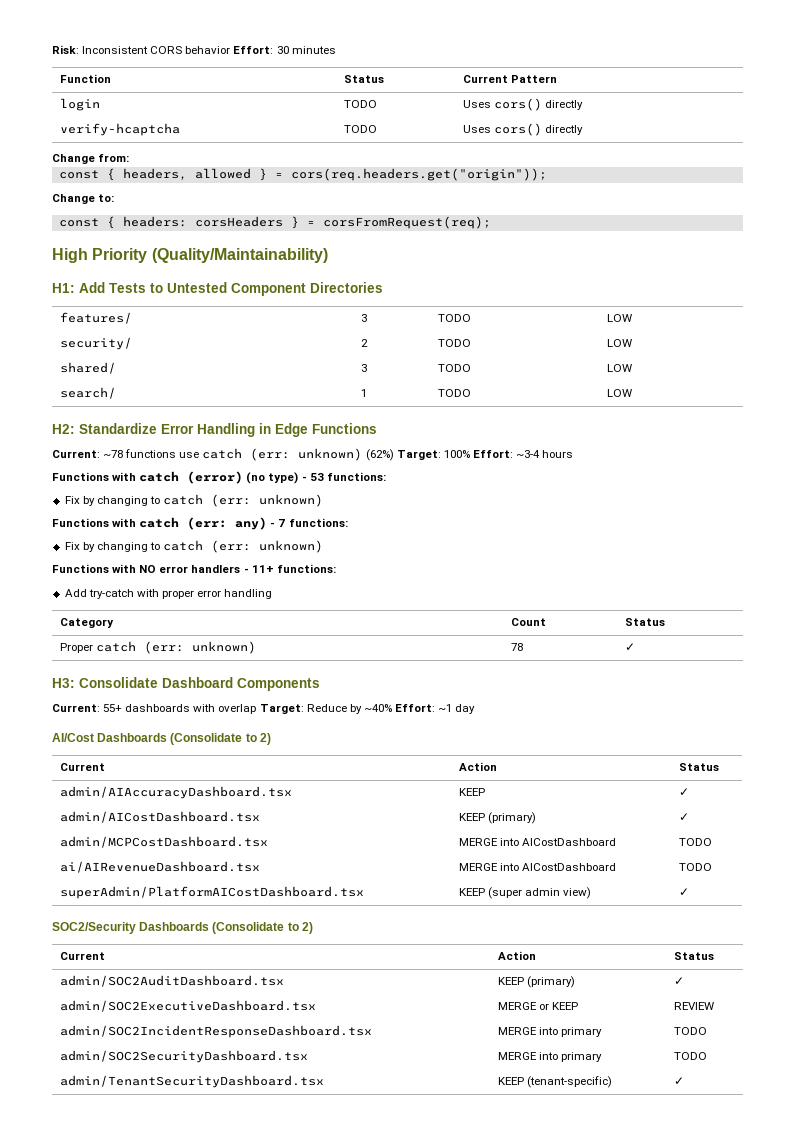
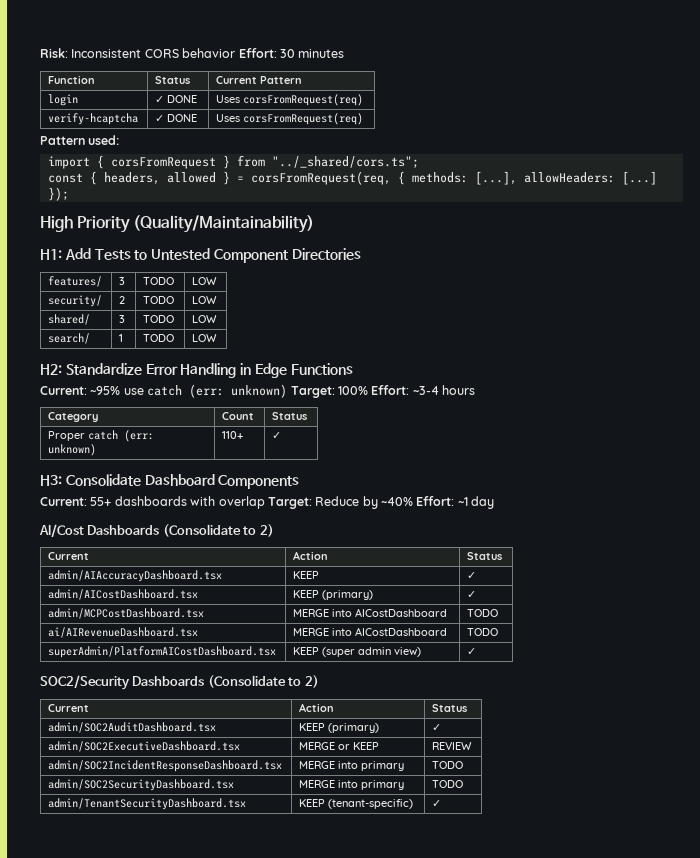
- login | TODO | Uses cors() directly
+ login | ✓ DONE | Uses corsFromRequest(req)
- verify-hcaptcha | TODO | Uses cors() directly
- Change from:
+ verify-hcaptcha | ✓ DONE | Uses corsFromRequest(req)
+ Pattern used:
+ import { corsFromRequest } from "../_shared/cors.ts";
- const { headers, allowed } = cors(req.headers.get("origin"));
- Change to:
- const { headers: corsHeaders } = corsFromRequest(req);
+ const { headers, allowed } = corsFromRequest(req, { methods: [...], allowHeaders: [...] });
- Current: ~78 functions use catch (err: unknown) (62%) Target: 100% Effort: ~3-4 hours
+ Current: ~95% use catch (err: unknown) Target: 100% Effort: ~3-4 hours
- Functions with catch (error) (no type) - 53 functions:
- Fix by changing to catch (err: unknown)
- Functions with catch (err: any) - 7 functions:
- Fix by changing to catch (err: unknown)
- Functions with NO error handlers - 11+ functions:
- Add try-catch with proper error handling
- Proper catch (err: unknown) | 78 | ✓
+ Proper catch (err: unknown) | 110+ | ✓

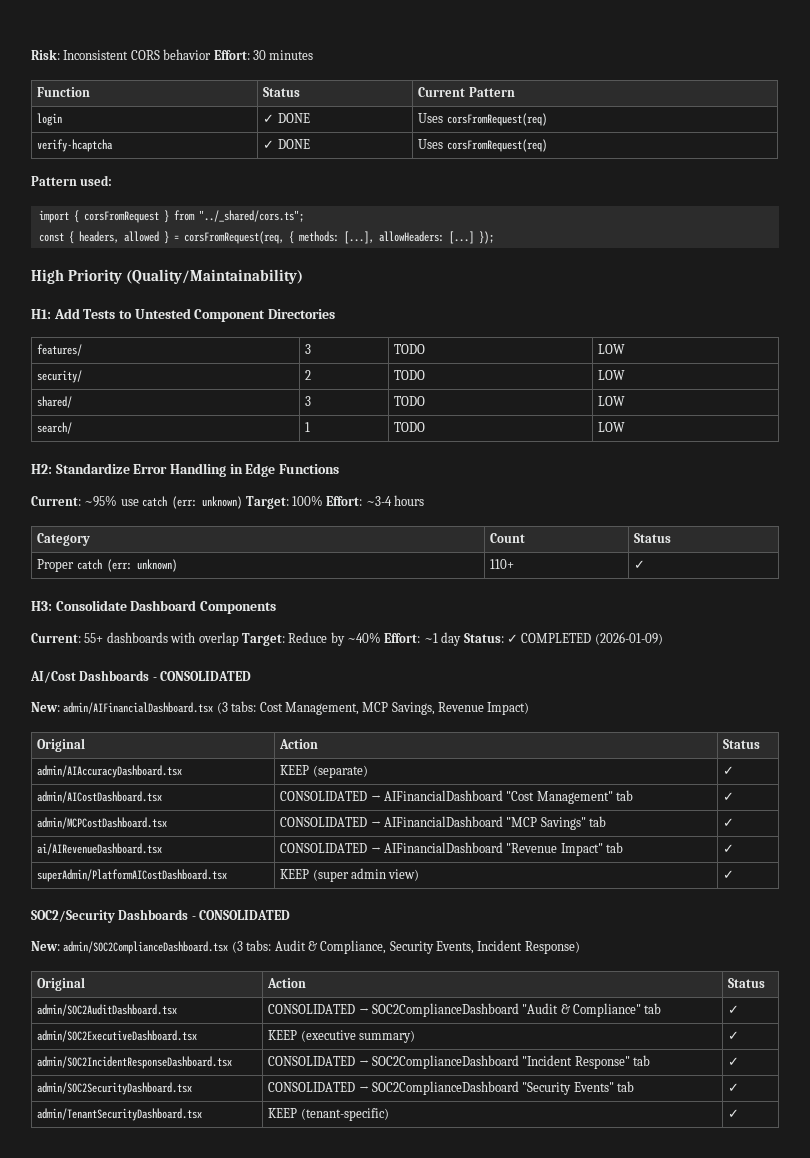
- Current: 55+ dashboards with overlap Target: Reduce by ~40% Effort: ~1 day
- AI/Cost Dashboards (Consolidate to 2)
- Current | Action | Status
+ Current: 55+ dashboards with overlap Target: Reduce by ~40% Effort: ~1 day Status: ✓ COMPLETED (2026-01-09)
+ AI/Cost Dashboards - CONSOLIDATED
+ New: admin/AIFinancialDashboard.tsx (3 tabs: Cost Management, MCP Savings, Revenue Impact)
+ Original | Action | Status
- admin/AIAccuracyDashboard.tsx | KEEP | ✓
+ admin/AIAccuracyDashboard.tsx | KEEP (separate) | ✓
- admin/AICostDashboard.tsx | KEEP (primary) | ✓
- admin/MCPCostDashboard.tsx | MERGE into AICostDashboard | TODO
- ai/AIRevenueDashboard.tsx | MERGE into AICostDashboard | TODO
+ admin/AICostDashboard.tsx | CONSOLIDATED → AIFinancialDashboard "Cost Management" tab | ✓
+ admin/MCPCostDashboard.tsx | CONSOLIDATED → AIFinancialDashboard "MCP Savings" tab | ✓
+ ai/AIRevenueDashboard.tsx | CONSOLIDATED → AIFinancialDashboard "Revenue Impact" tab | ✓
- SOC2/Security Dashboards (Consolidate to 2)
- Current | Action | Status
- admin/SOC2AuditDashboard.tsx | KEEP (primary) | ✓
+ SOC2/Security Dashboards - CONSOLIDATED
+ New: admin/SOC2ComplianceDashboard.tsx (3 tabs: Audit & Compliance, Security Events, Incident Response)
+ Original | Action | Status
+ admin/SOC2AuditDashboard.tsx | CONSOLIDATED → SOC2ComplianceDashboard "Audit & Compliance" tab | ✓
- admin/SOC2ExecutiveDashboard.tsx | MERGE or KEEP | REVIEW
- admin/SOC2IncidentResponseDashboard.tsx | MERGE into primary | TODO
- admin/SOC2SecurityDashboard.tsx | MERGE into primary | TODO
+ admin/SOC2ExecutiveDashboard.tsx | KEEP (executive summary) | ✓
+ admin/SOC2IncidentResponseDashboard.tsx | CONSOLIDATED → SOC2ComplianceDashboard "Incident Response" tab | ✓
+ admin/SOC2SecurityDashboard.tsx | CONSOLIDATED → SOC2ComplianceDashboard "Security Events" tab | ✓

